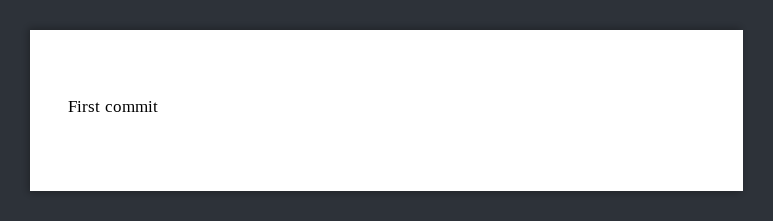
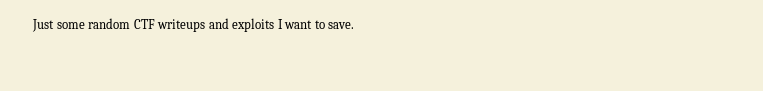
- First commit
+ Just some random CTF writeups and exploits I want to save.

